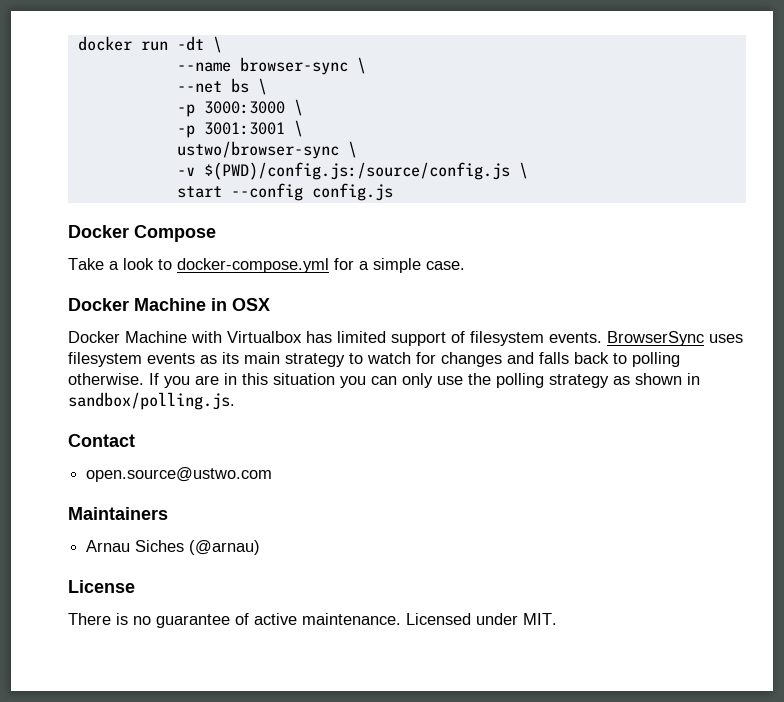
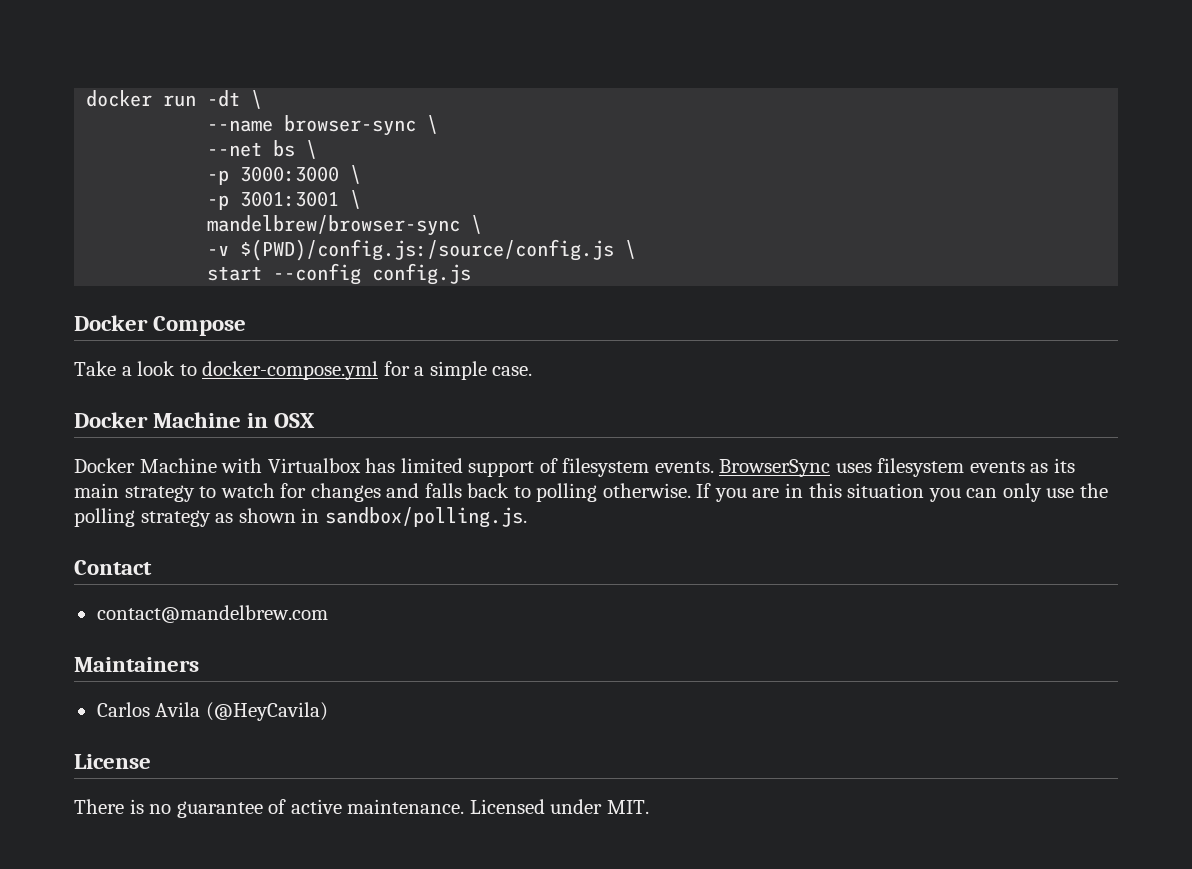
- ustwo/browser-sync \
+ mandelbrew/browser-sync \
- open.source@ustwo.com
+ contact@mandelbrew.com
- Arnau Siches (@arnau)
+ Carlos Avila (@HeyCavila)

